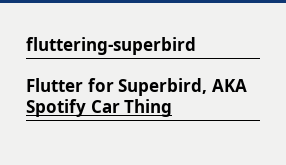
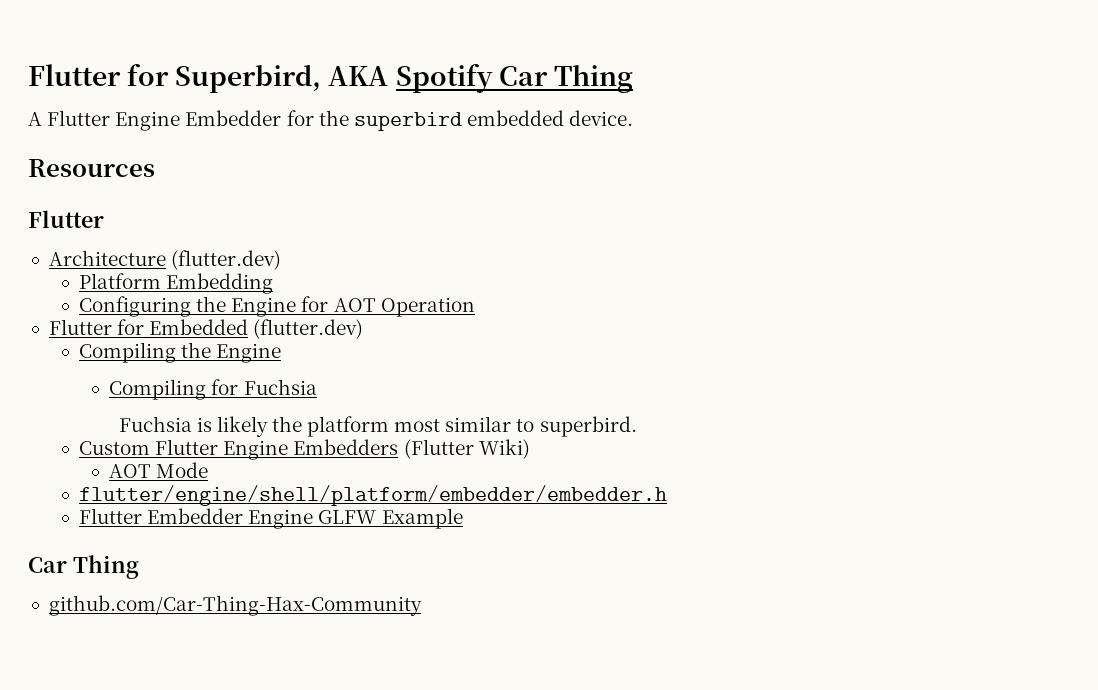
- fluttering-superbird
+ A Flutter Engine Embedder for the superbird embedded device.
+ Resources
+ Flutter
+ Architecture (flutter.dev)
+ Platform Embedding
+ Configuring the Engine for AOT Operation
+ Flutter for Embedded (flutter.dev)
+ Compiling the Engine
+ Compiling for Fuchsia
+ Fuchsia is likely the platform most similar to superbird.
+ Custom Flutter Engine Embedders (Flutter Wiki)
+ AOT Mode
+ flutter/engine/shell/platform/embedder/embedder.h
+ Flutter Embedder Engine GLFW Example
+ Car Thing
+ github.com/Car-Thing-Hax-Community

